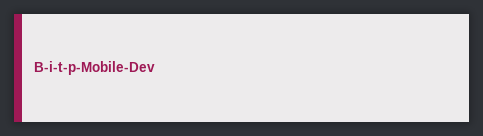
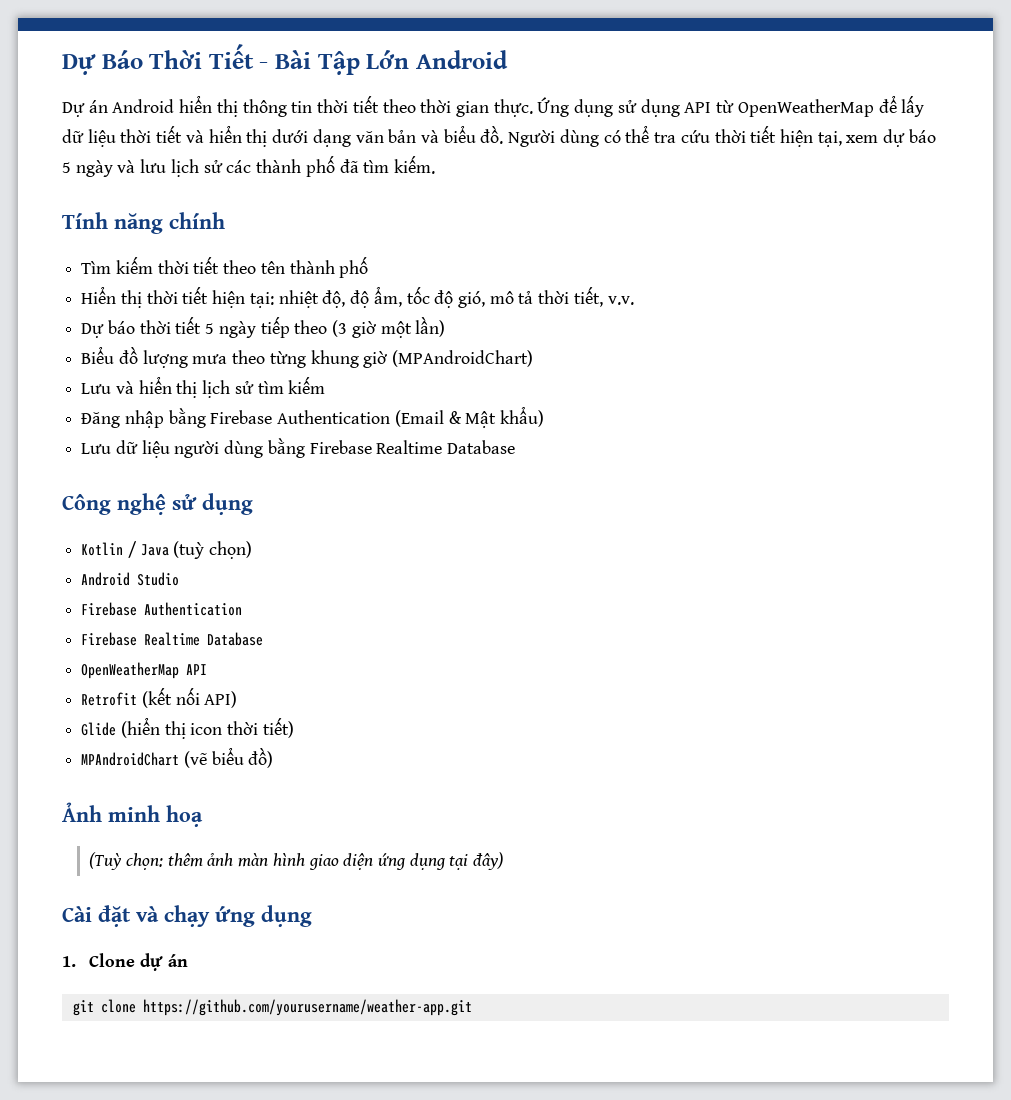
- B-i-t-p-Mobile-Dev
+ Dự Báo Thời Tiết - Bài Tập Lớn Android
+ Dự án Android hiển thị thông tin thời tiết theo thời gian thực. Ứng dụng sử dụng API từ OpenWeatherMap để lấy dữ liệu thời tiết và hiển thị dưới dạng văn bản và biểu đồ. Người dùng có thể tra cứu thời tiết hiện tại, xem dự báo 5 ngày và lưu lịch sử các thành phố đã tìm kiếm.
+ Tính năng chính
+ Tìm kiếm thời tiết theo tên thành phố
+ Hiển thị thời tiết hiện tại: nhiệt độ, độ ẩm, tốc độ gió, mô tả thời tiết, v.v.
+ Dự báo thời tiết 5 ngày tiếp theo (3 giờ một lần)
+ Biểu đồ lượng mưa theo từng khung giờ (MPAndroidChart)
+ Lưu và hiển thị lịch sử tìm kiếm
+ Đăng nhập bằng Firebase Authentication (Email & Mật khẩu)
+ Lưu dữ liệu người dùng bằng Firebase Realtime Database
+ Công nghệ sử dụng
+ Kotlin / Java (tuỳ chọn)
+ Android Studio
+ Firebase Authentication
+ Firebase Realtime Database
+ OpenWeatherMap API
+ Retrofit (kết nối API)
+ Glide (hiển thị icon thời tiết)
+ MPAndroidChart (vẽ biểu đồ)
+ Ảnh minh hoạ
+ (Tuỳ chọn: thêm ảnh màn hình giao diện ứng dụng tại đây)
+ Cài đặt và chạy ứng dụng
+ 1. Clone dự án
+ git clone https://github.com/yourusername/weather-app.git

